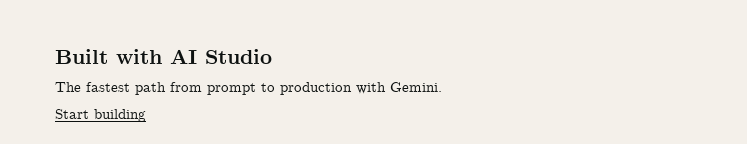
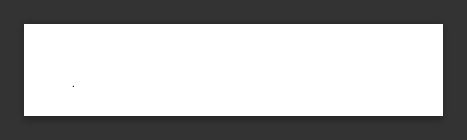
- Built with AI Studio
- The fastest path from prompt to production with Gemini.
- Start building
+ .

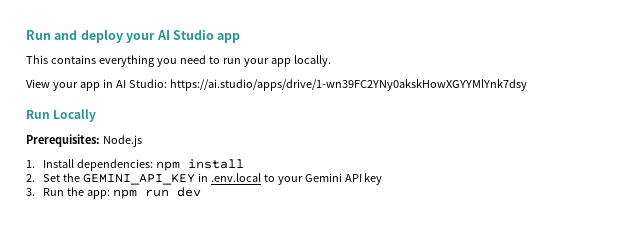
- .
+ Run and deploy your AI Studio app
+ This contains everything you need to run your app locally.
+ View your app in AI Studio: https://ai.studio/apps/drive/1-wn39FC2YNy0akskHowXGYYMlYnk7dsy
+ Run Locally
+ Prerequisites: Node.js
+ 1. Install dependencies: npm install
+ 2. Set the GEMINI_API_KEY in .env.local to your Gemini API key
+ 3. Run the app: npm run dev

